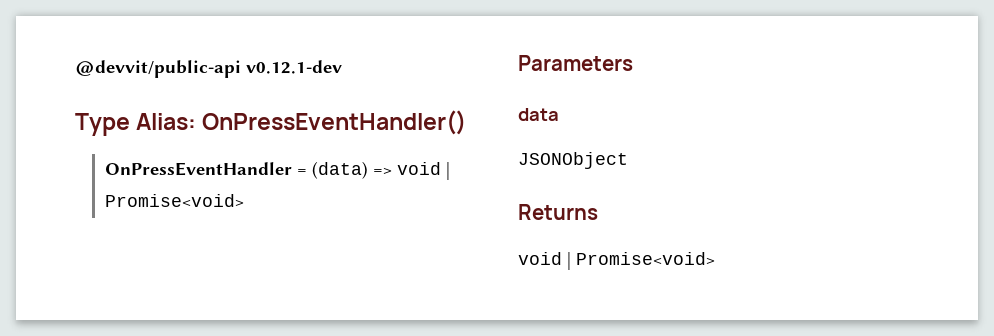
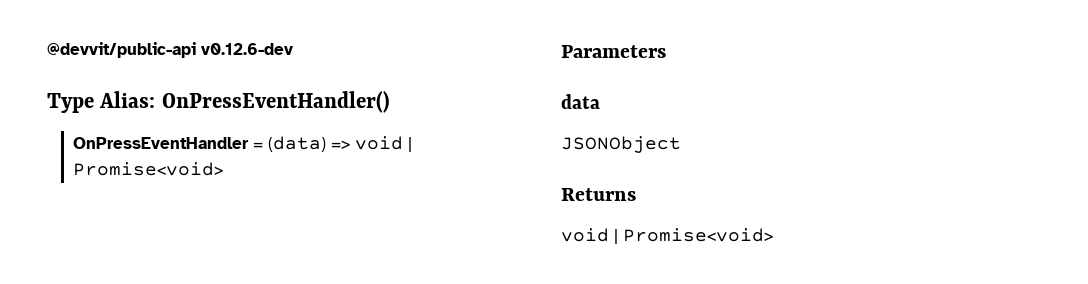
- @devvit/public-api v0.12.1-dev
+ @devvit/public-api v0.12.6-dev

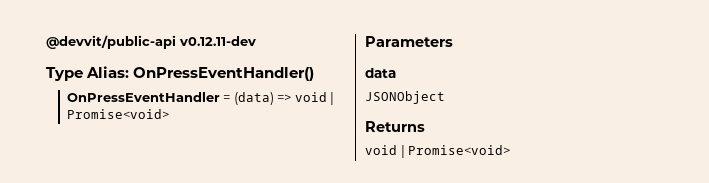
- @devvit/public-api v0.12.6-dev
+ @devvit/public-api v0.12.11-dev

